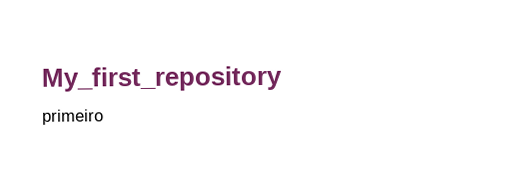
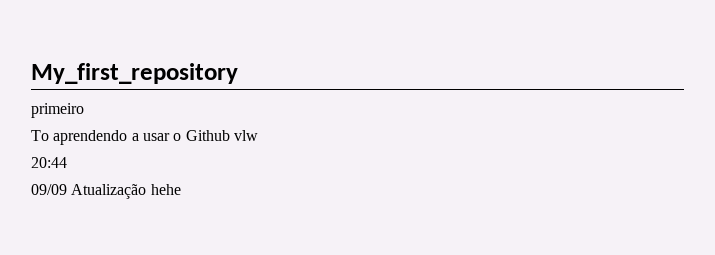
+ To aprendendo a usar o Github vlw
+ 20:44
+ 09/09 Atualização hehe

